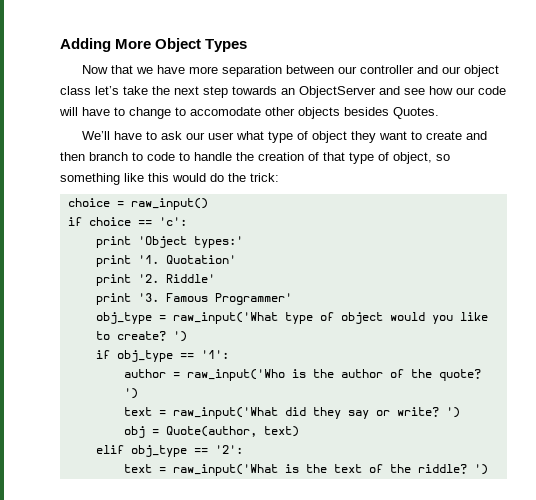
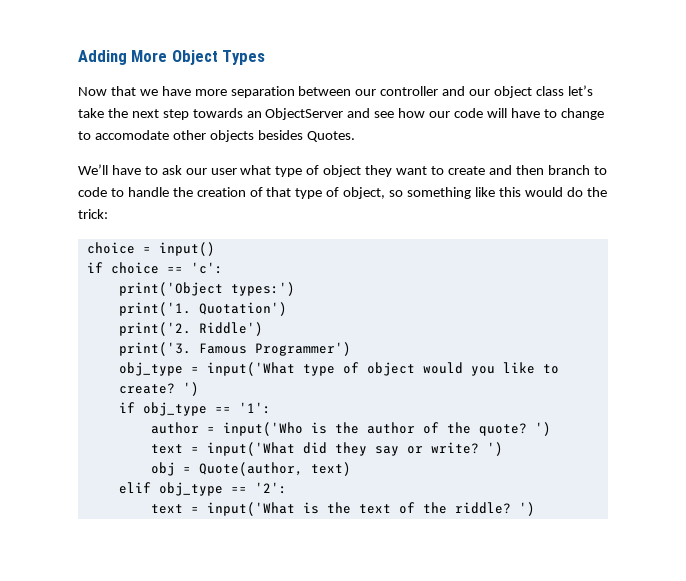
- choice = raw_input()
+ choice = input()
- print 'Object types:'
- print '1. Quotation'
- print '2. Riddle'
- print '3. Famous Programmer'
+ print('Object types:')
+ print('1. Quotation')
+ print('2. Riddle')
+ print('3. Famous Programmer')
- obj_type = raw_input('What type of object would you like to create?
+ obj_type = input('What type of object would you like to create?
- author = raw_input('Who is the author of the quote?
+ author = input('Who is the author of the quote?
- text = raw_input('What did they say or write?
+ text = input('What did they say or write?
- text = raw_input('What is the text of the riddle?
+ text = input('What is the text of the riddle?

